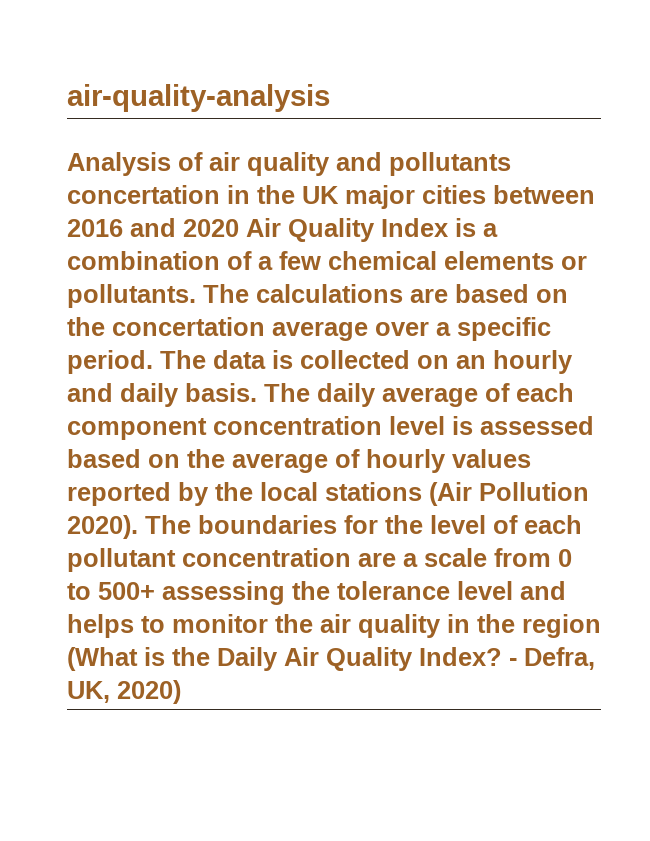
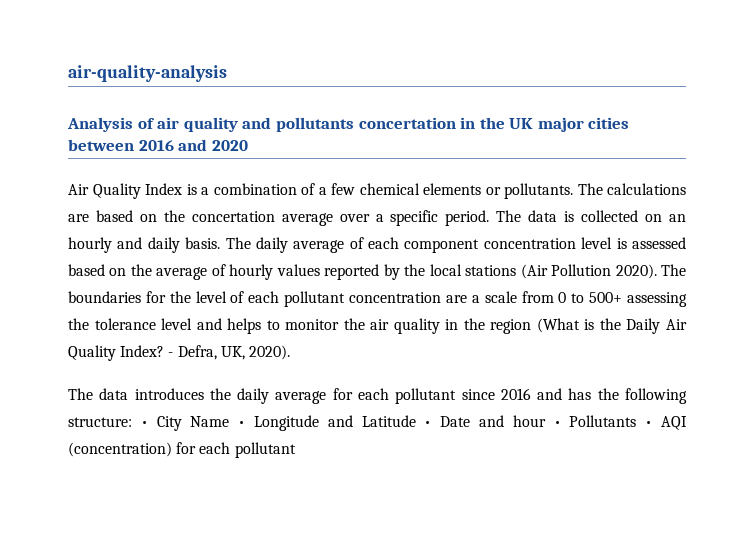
- Analysis of air quality and pollutants concertation in the UK major cities between 2016 and 2020 Air Quality Index is a combination of a few chemical elements or pollutants.
+ Analysis of air quality and pollutants concertation in the UK major cities between 2016 and 2020
+ Air Quality Index is a combination of a few chemical elements or pollutants.
- - Defra, UK, 2020)
+ - Defra, UK, 2020).
+ The data introduces the daily average for each pollutant since 2016 and has the following structure: • City Name • Longitude and Latitude • Date and hour • Pollutants • AQI (concentration) for each pollutant

